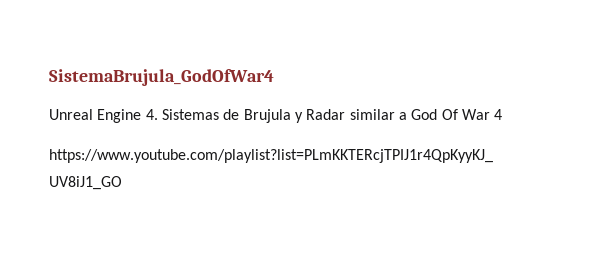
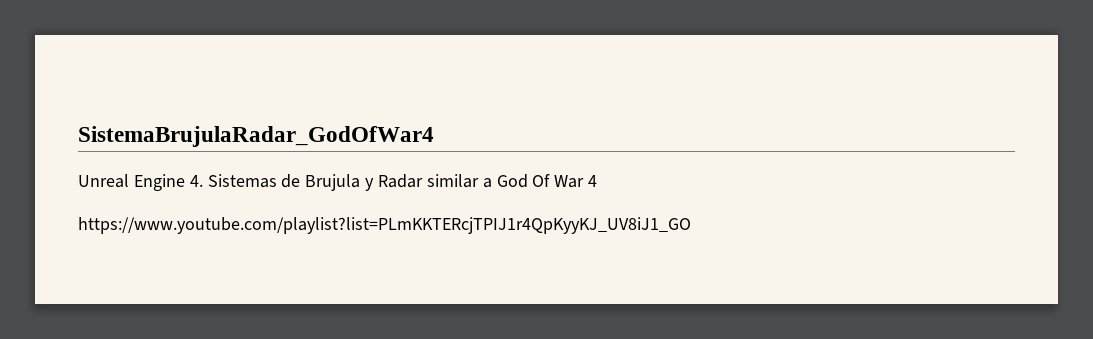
- SistemaBrujula_GodOfWar4
+ SistemaBrujulaRadar_GodOfWar4

